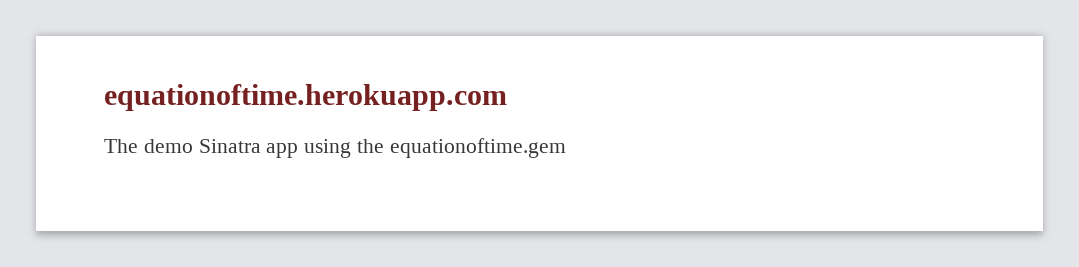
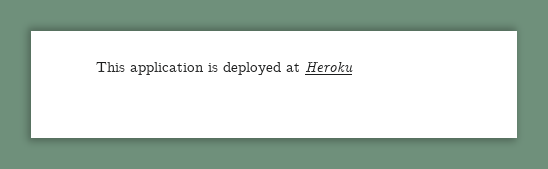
- equationoftime.herokuapp.com
- The demo Sinatra app using the equationoftime.gem
+ This application is deployed at Heroku

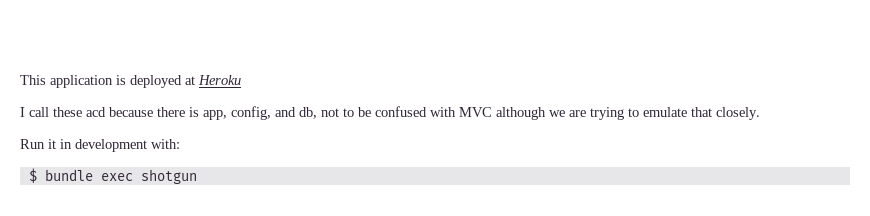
+ I call these acd because there is app, config, and db, not to be confused with MVC although we are trying to emulate that closely.
+ Run it in development with:
+ $ bundle exec shotgun

